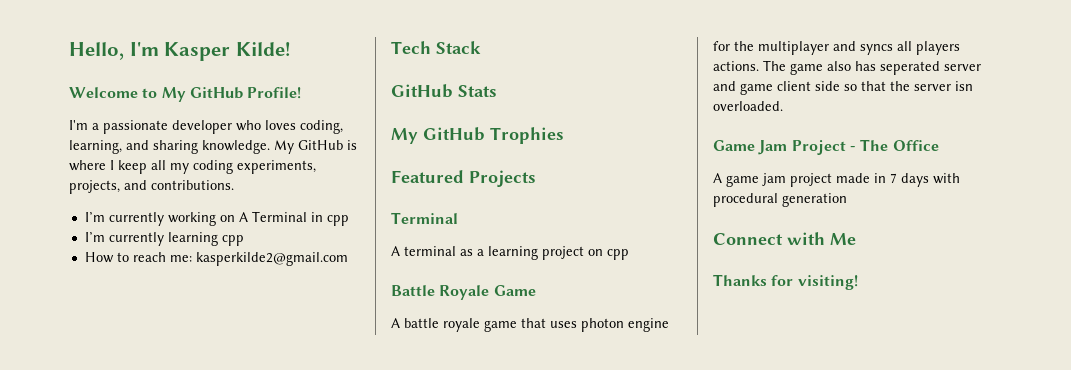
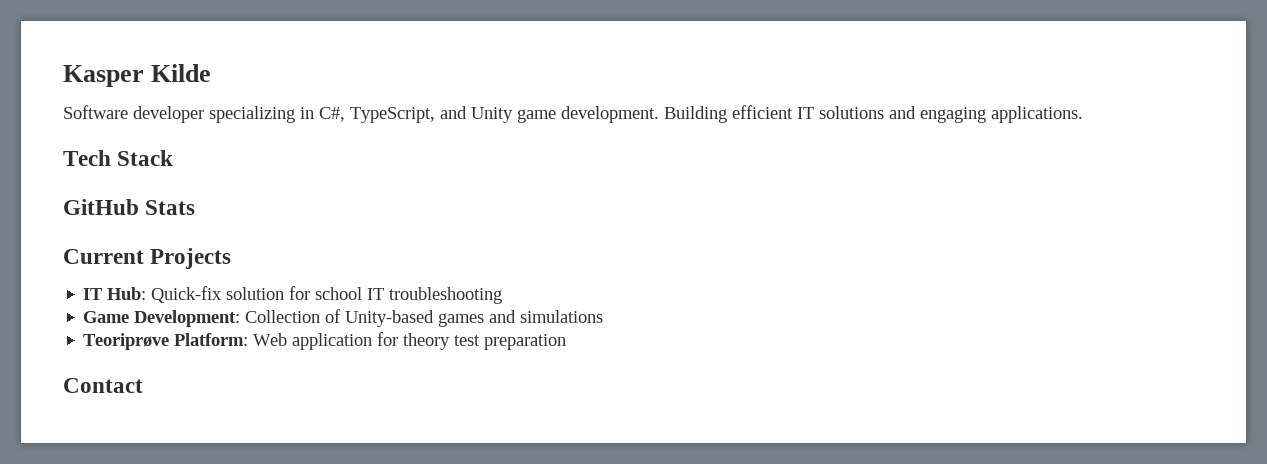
- Hello, I'm Kasper Kilde!
- Welcome to My GitHub Profile!
- I'm a passionate developer who loves coding, learning, and sharing knowledge. My GitHub is where I keep all my coding experiments, projects, and contributions.
- I’m currently working on A Terminal in cpp
- I’m currently learning cpp
- How to reach me: kasperkilde2@gmail.com
+ Kasper Kilde
+ Software developer specializing in C#, TypeScript, and Unity game development. Building efficient IT solutions and engaging applications.
  Tech Stack
  GitHub Stats
- My GitHub Trophies
- Featured Projects
- Terminal
- A terminal as a learning project on cpp
- Battle Royale Game
- A battle royale game that uses photon engine for the multiplayer and syncs all players actions. The game also has seperated server and game client side so that the server isn overloaded.
- Game Jam Project - The Office
- A game jam project made in 7 days with procedural generation
- Connect with Me
- Thanks for visiting!
+ Current Projects
+ IT Hub: Quick-fix solution for school IT troubleshooting
+ Game Development: Collection of Unity-based games and simulations
+ Teoriprøve Platform: Web application for theory test preparation
+ Contact

